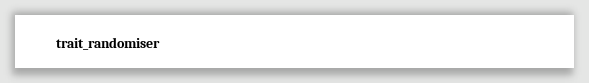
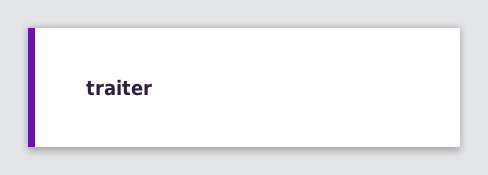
- trait_randomiser
+ traiter

